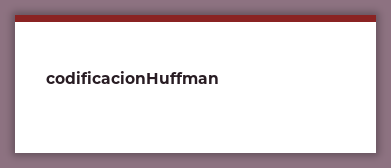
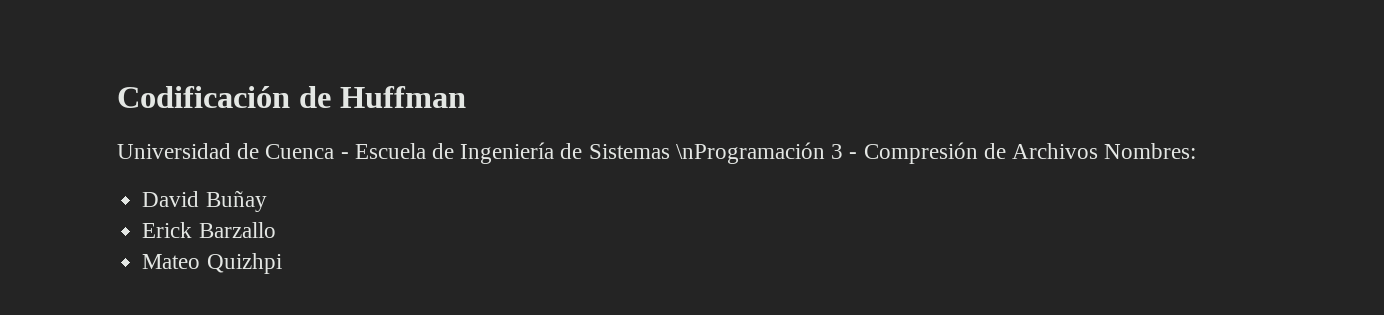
- codificacionHuffman
+ Codificación de Huffman
+ Universidad de Cuenca - Escuela de Ingeniería de Sistemas \nProgramación 3 - Compresión de Archivos Nombres:
+ David Buñay
+ Erick Barzallo
+ Mateo Quizhpi

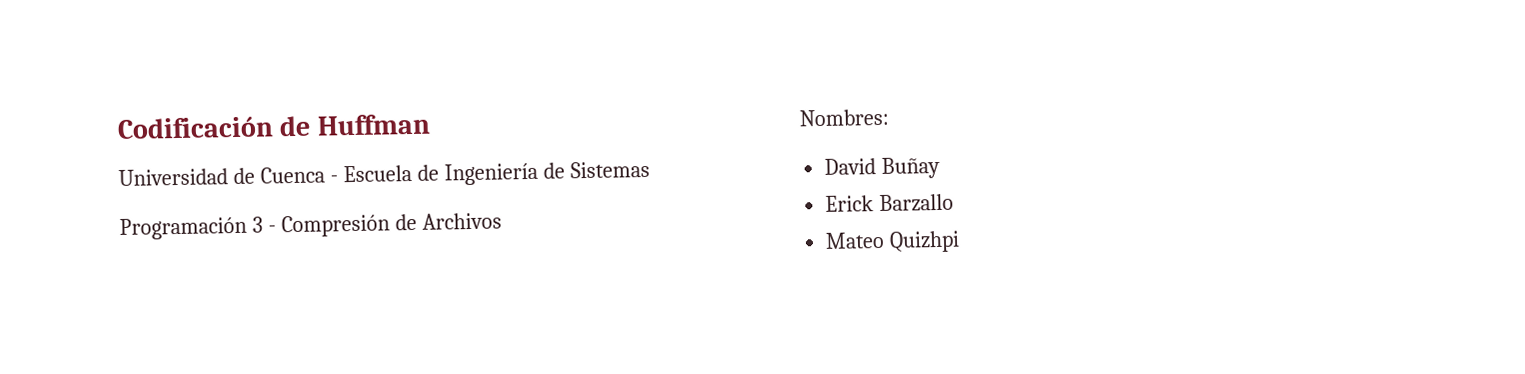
- Universidad de Cuenca - Escuela de Ingeniería de Sistemas \nProgramación 3 - Compresión de Archivos Nombres:
+ Universidad de Cuenca - Escuela de Ingeniería de Sistemas
+ Programación 3 - Compresión de Archivos
+ Nombres:

